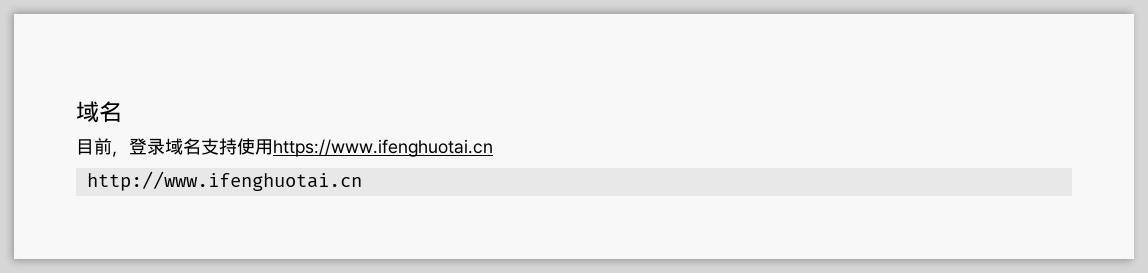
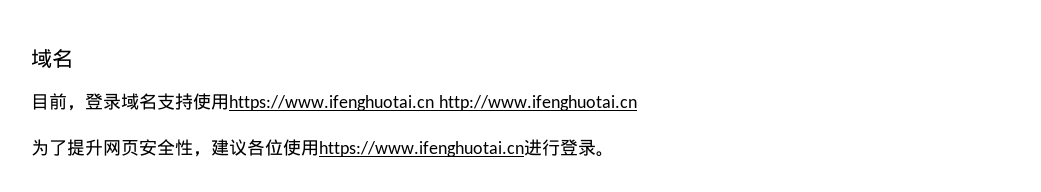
- 目前，登录域名支持使用https://www.ifenghuotai.cn
- http://www.ifenghuotai.cn
+ 目前，登录域名支持使用https://www.ifenghuotai.cn http://www.ifenghuotai.cn
+ 为了提升网页安全性，建议各位使用https://www.ifenghuotai.cn进行登录。

